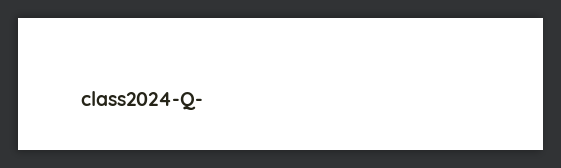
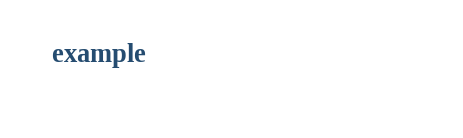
- class2024-Q-
+ example

